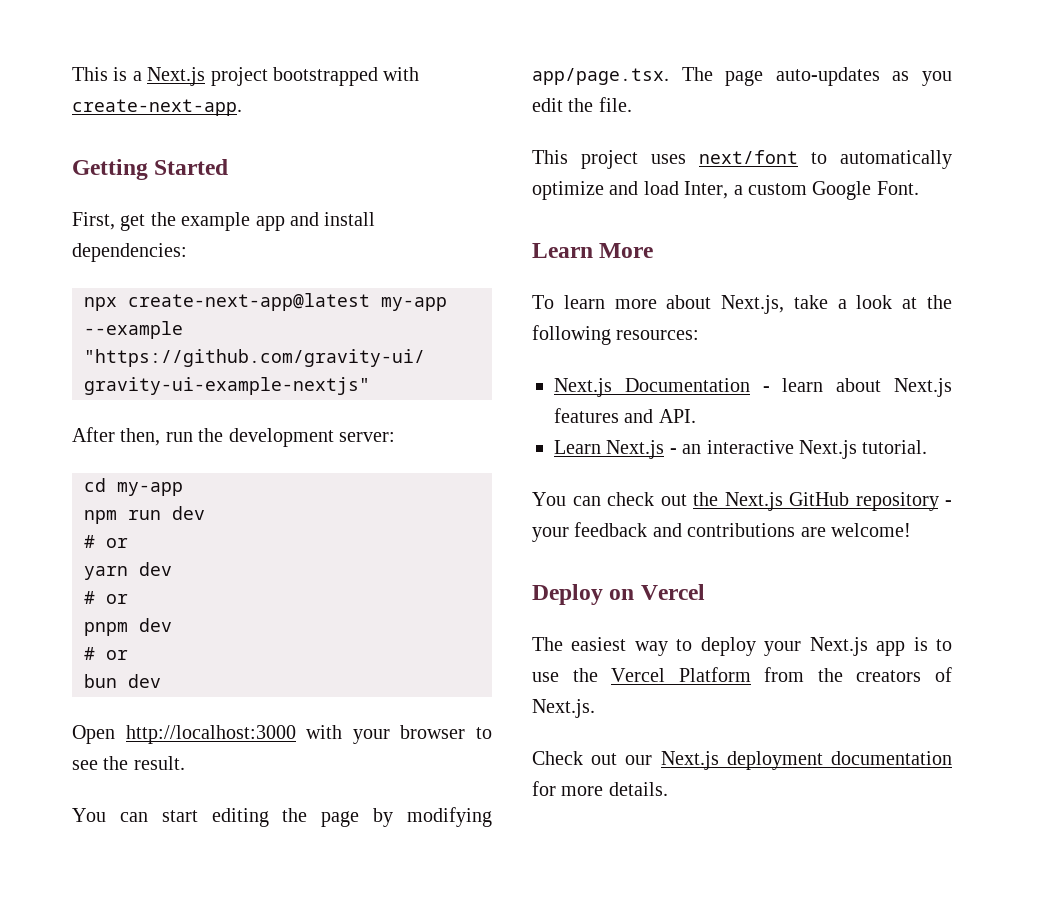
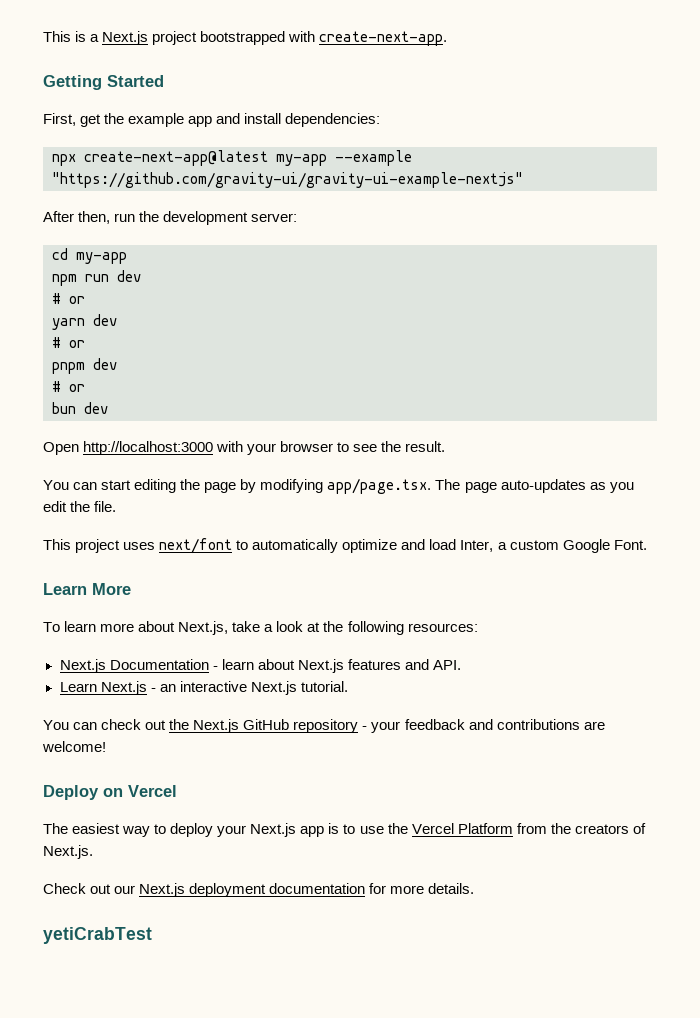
+ yetiCrabTest

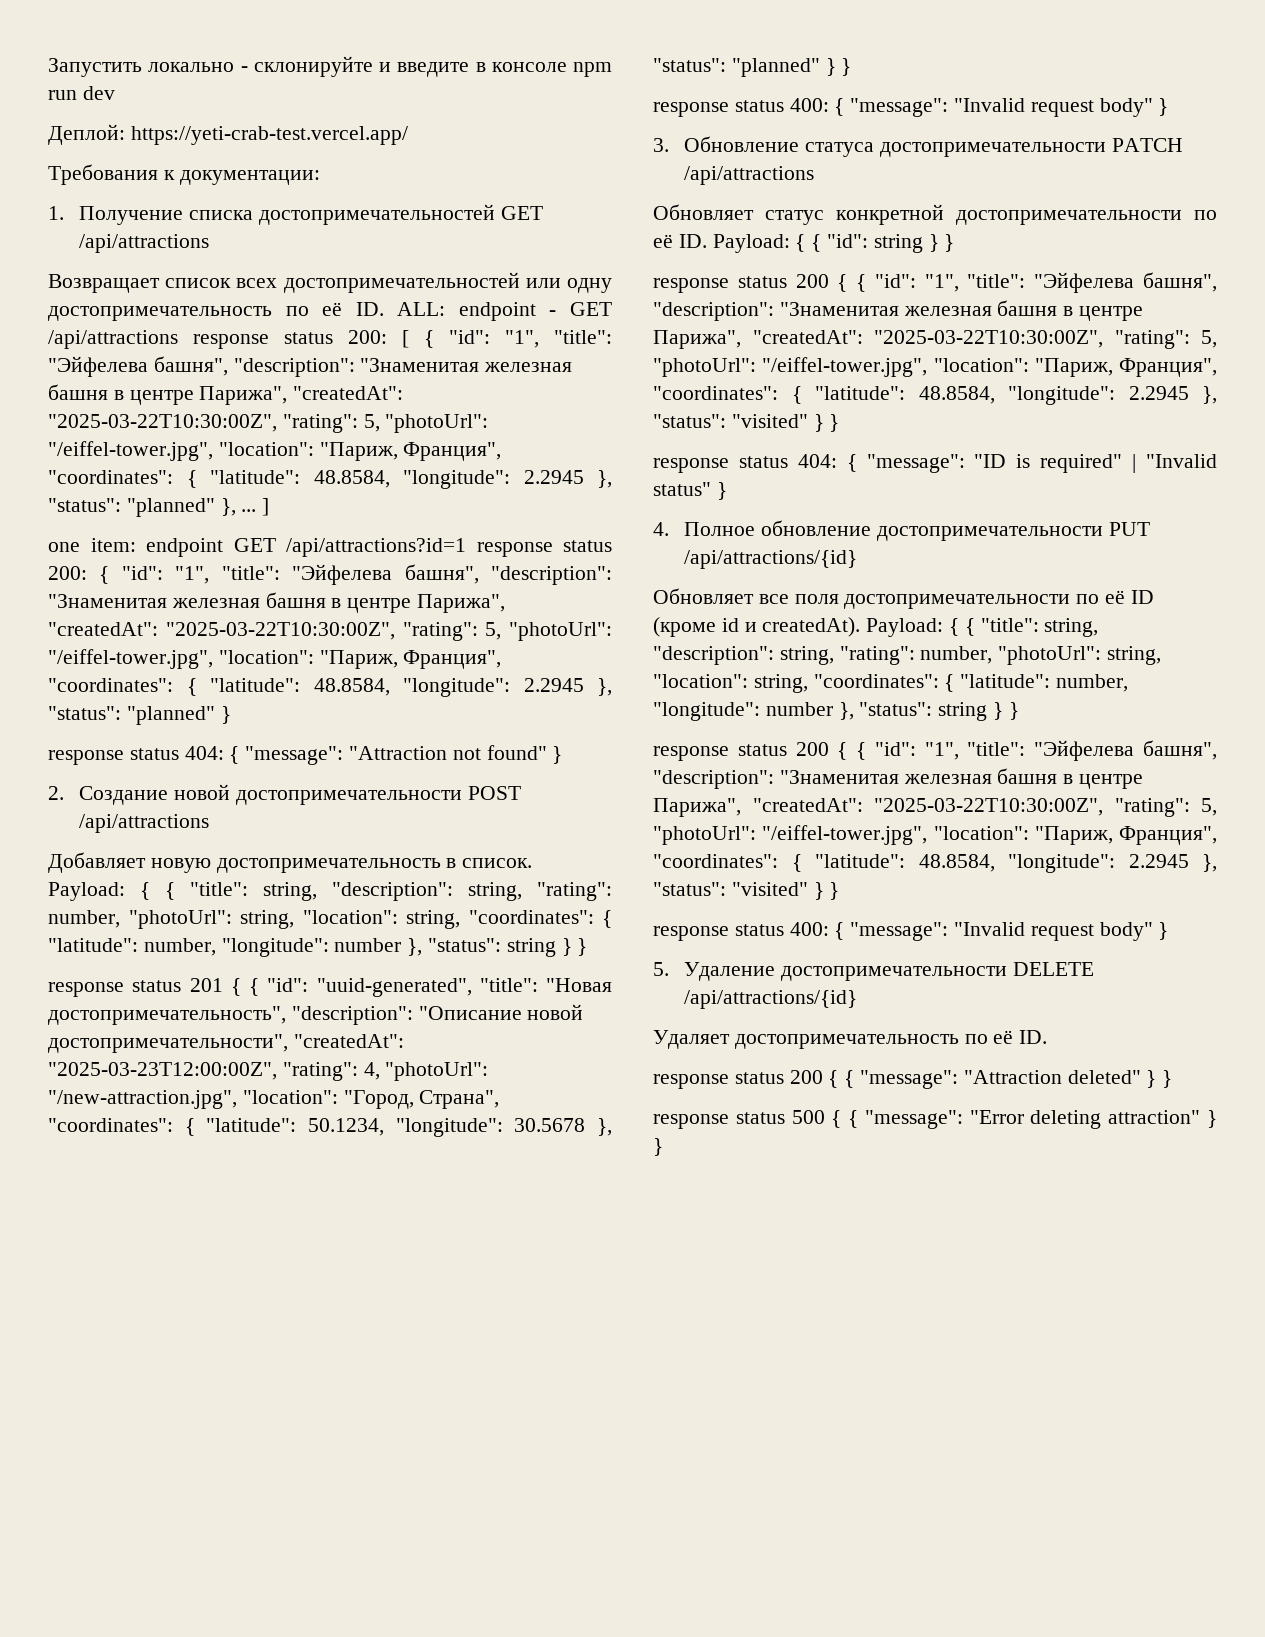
- This is a Next.js project bootstrapped with create-next-app.
- Getting Started
- First, get the example app and install dependencies:
- npx create-next-app@latest my-app --example "https://github.com/gravity-ui/gravity-ui-example-nextjs"
- After then, run the development server:
- cd my-app
- npm run dev
- # or
- yarn dev
- # or
- pnpm dev
- # or
- bun dev
- Open http://localhost:3000 with your browser to see the result.
- You can start editing the page by modifying app/page.tsx. The page auto-updates as you edit the file.
- This project uses next/font to automatically optimize and load Inter, a custom Google Font.
- Learn More
- To learn more about Next.js, take a look at the following resources:
- Next.js Documentation - learn about Next.js features and API.
- Learn Next.js - an interactive Next.js tutorial.
- You can check out the Next.js GitHub repository - your feedback and contributions are welcome!
- Deploy on Vercel
- The easiest way to deploy your Next.js app is to use the Vercel Platform from the creators of Next.js.
- Check out our Next.js deployment documentation for more details.
- yetiCrabTest
+ Запустить локально - склонируйте и введите в консоле npm run dev
+ Деплой: https://yeti-crab-test.vercel.app/
+ Требования к документации:
+ 1. Получение списка достопримечательностей GET /api/attractions
+ Возвращает список всех достопримечательностей или одну достопримечательность по её ID. ALL: endpoint - GET /api/attractions response status 200: [ { "id": "1", "title": "Эйфелева башня", "description": "Знаменитая железная башня в центре Парижа", "createdAt": "2025-03-22T10:30:00Z", "rating": 5, "photoUrl": "/eiffel-tower.jpg", "location": "Париж, Франция", "coordinates": { "latitude": 48.8584, "longitude": 2.2945 }, "status": "planned" }, ... ]
+ one item: endpoint GET /api/attractions?id=1 response status 200: { "id": "1", "title": "Эйфелева башня", "description": "Знаменитая железная башня в центре Парижа", "createdAt": "2025-03-22T10:30:00Z", "rating": 5, "photoUrl": "/eiffel-tower.jpg", "location": "Париж, Франция", "coordinates": { "latitude": 48.8584, "longitude": 2.2945 }, "status": "planned" }
+ response status 404: { "message": "Attraction not found" }
+ 2. Создание новой достопримечательности POST /api/attractions
+ Добавляет новую достопримечательность в список. Payload: { { "title": string, "description": string, "rating": number, "photoUrl": string, "location": string, "coordinates": { "latitude": number, "longitude": number }, "status": string } }
+ response status 201 { { "id": "uuid-generated", "title": "Новая достопримечательность", "description": "Описание новой достопримечательности", "createdAt": "2025-03-23T12:00:00Z", "rating": 4, "photoUrl": "/new-attraction.jpg", "location": "Город, Страна", "coordinates": { "latitude": 50.1234, "longitude": 30.5678 }, "status": "planned" } }
+ response status 400: { "message": "Invalid request body" }
+ 3. Обновление статуса достопримечательности PATCH /api/attractions
+ Обновляет статус конкретной достопримечательности по её ID. Payload: { { "id": string } }
+ response status 200 { { "id": "1", "title": "Эйфелева башня", "description": "Знаменитая железная башня в центре Парижа", "createdAt": "2025-03-22T10:30:00Z", "rating": 5, "photoUrl": "/eiffel-tower.jpg", "location": "Париж, Франция", "coordinates": { "latitude": 48.8584, "longitude": 2.2945 }, "status": "visited" } }
+ response status 404: { "message": "ID is required" | "Invalid status" }
+ 4. Полное обновление достопримечательности PUT /api/attractions/{id}
+ Обновляет все поля достопримечательности по её ID (кроме id и createdAt). Payload: { { "title": string, "description": string, "rating": number, "photoUrl": string, "location": string, "coordinates": { "latitude": number, "longitude": number }, "status": string } }
+ response status 200 { { "id": "1", "title": "Эйфелева башня", "description": "Знаменитая железная башня в центре Парижа", "createdAt": "2025-03-22T10:30:00Z", "rating": 5, "photoUrl": "/eiffel-tower.jpg", "location": "Париж, Франция", "coordinates": { "latitude": 48.8584, "longitude": 2.2945 }, "status": "visited" } }
+ response status 400: { "message": "Invalid request body" }
+ 5. Удаление достопримечательности DELETE /api/attractions/{id}
+ Удаляет достопримечательность по её ID.
+ response status 200 { { "message": "Attraction deleted" } }
+ response status 500 { { "message": "Error deleting attraction" } }

